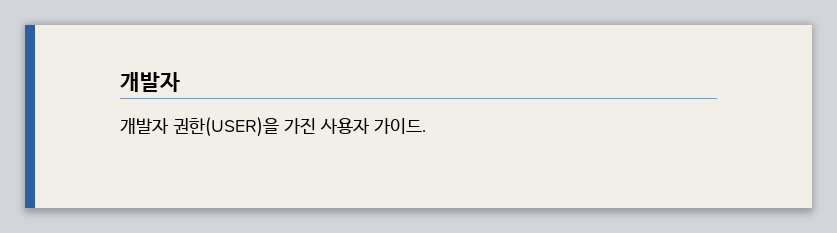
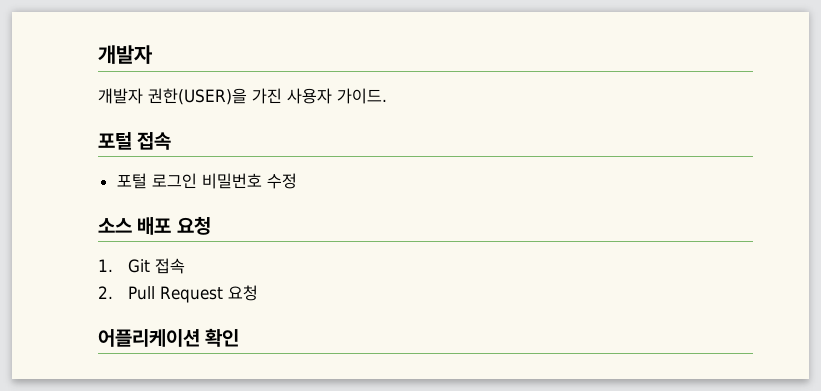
+ 포털 접속
+ 포털 로그인 비밀번호 수정
+ 소스 배포 요청
+ 1. Git 접속
+ 2. Pull Request 요청
+ 어플리케이션 확인

